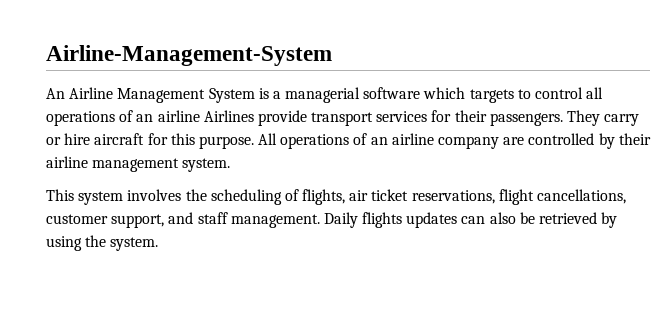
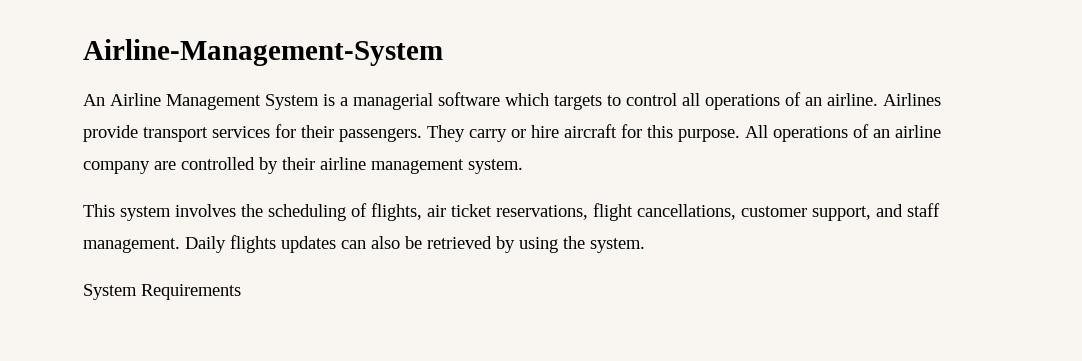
- An Airline Management System is a managerial software which targets to control all operations of an airline Airlines provide transport services for their passengers.
+ An Airline Management System is a managerial software which targets to control all operations of an airline. Airlines provide transport services for their passengers.
+ System Requirements

